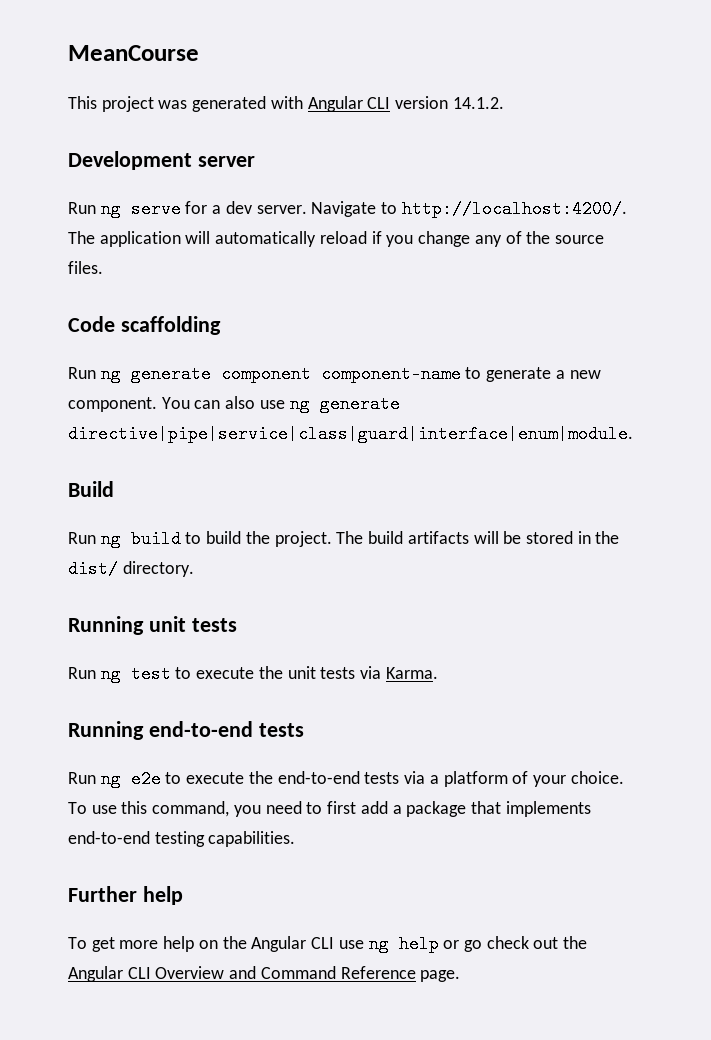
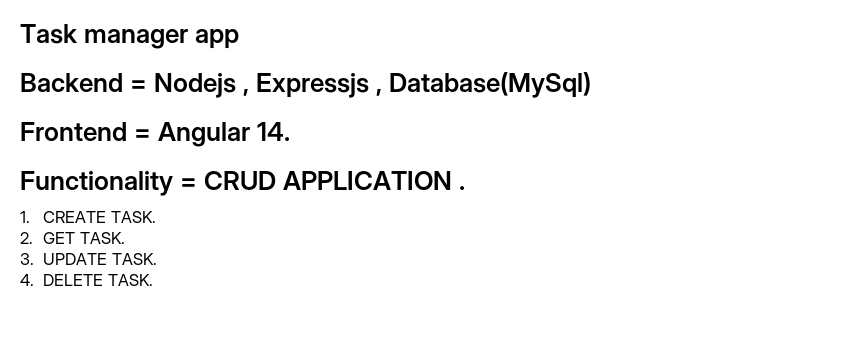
- MeanCourse
- This project was generated with Angular CLI version 14.1.2.
- Development server
- Run ng serve for a dev server. Navigate to http://localhost:4200/. The application will automatically reload if you change any of the source files.
- Code scaffolding
- Run ng generate component component-name to generate a new component. You can also use ng generate directive|pipe|service|class|guard|interface|enum|module.
- Build
- Run ng build to build the project. The build artifacts will be stored in the dist/ directory.
- Running unit tests
- Run ng test to execute the unit tests via Karma.
- Running end-to-end tests
- Run ng e2e to execute the end-to-end tests via a platform of your choice. To use this command, you need to first add a package that implements end-to-end testing capabilities.
- Further help
- To get more help on the Angular CLI use ng help or go check out the Angular CLI Overview and Command Reference page.
+ Task manager app
+ Backend = Nodejs , Expressjs , Database(MySql)
+ Frontend = Angular 14.
+ Functionality = CRUD APPLICATION .
+ 1. CREATE TASK.
+ 2. GET TASK.
+ 3. UPDATE TASK.
+ 4. DELETE TASK.

